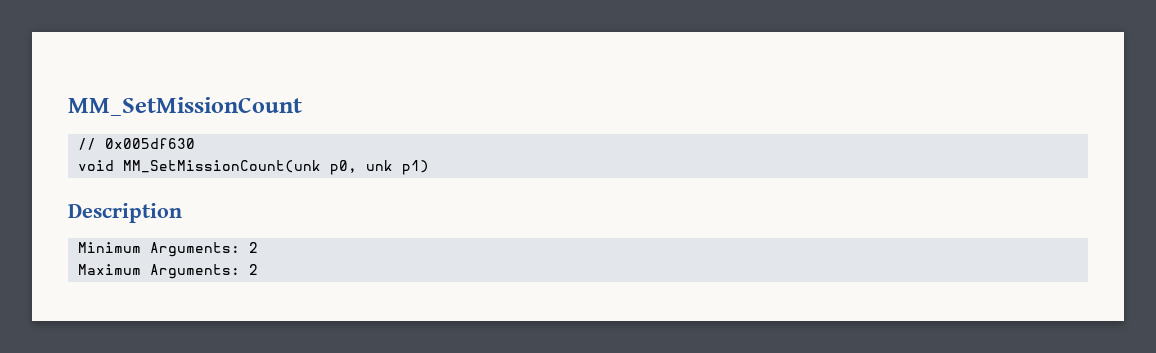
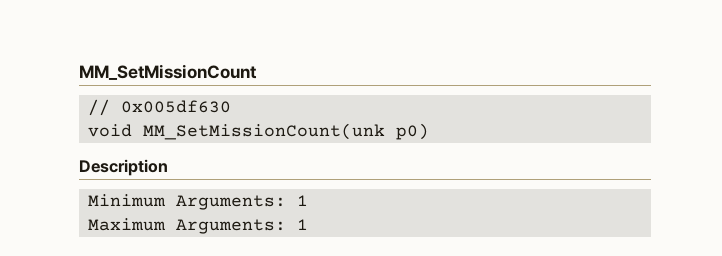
- void MM_SetMissionCount(unk p0, unk p1)
+ void MM_SetMissionCount(unk p0)
- Minimum Arguments: 2
+ Minimum Arguments: 1
- Maximum Arguments: 2
+ Maximum Arguments: 1

